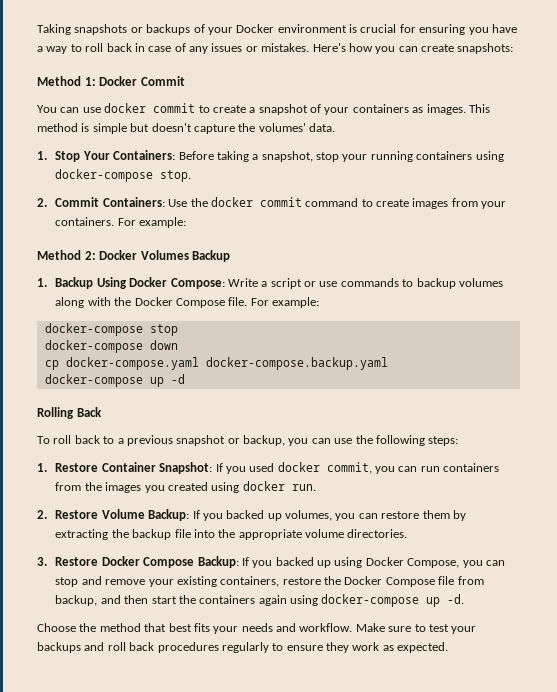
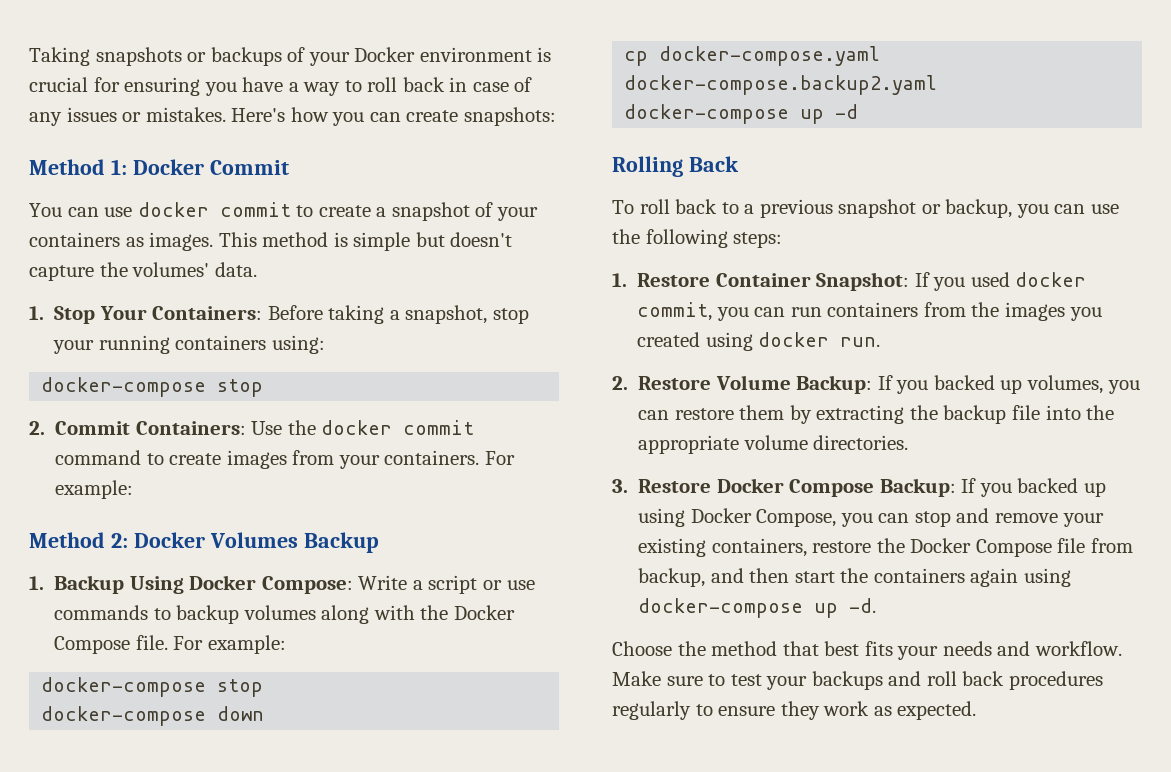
- 1. Stop Your Containers: Before taking a snapshot, stop your running containers using docker-compose stop.
+ 1. Stop Your Containers: Before taking a snapshot, stop your running containers using:
+ docker-compose stop
- cp docker-compose.yaml docker-compose.backup.yaml
+ cp docker-compose.yaml docker-compose.backup2.yaml

